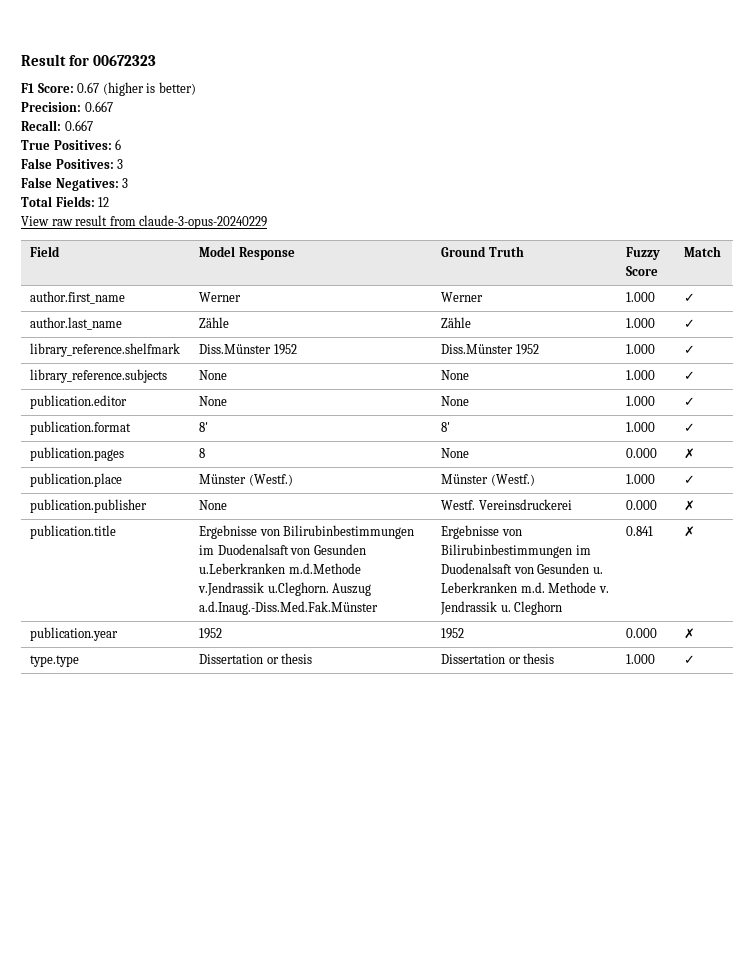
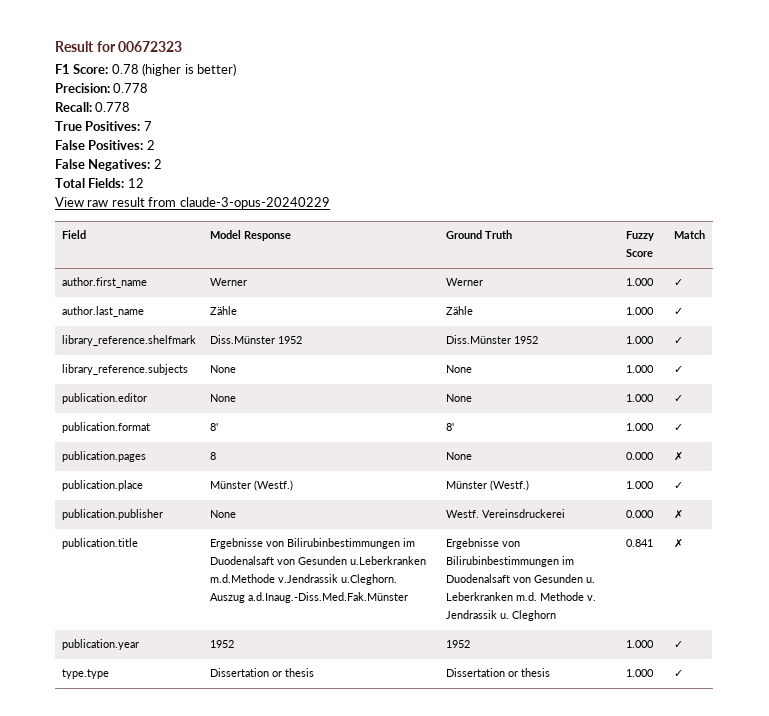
- F1 Score: 0.67 (higher is better)
+ F1 Score: 0.78 (higher is better)
- Precision: 0.667
+ Precision: 0.778
- Recall: 0.667
+ Recall: 0.778
- True Positives: 6
+ True Positives: 7
- False Positives: 3
+ False Positives: 2
- False Negatives: 3
+ False Negatives: 2
- publication.year | 1952 | 1952 | 0.000 | ✗
+ publication.year | 1952 | 1952 | 1.000 | ✓

